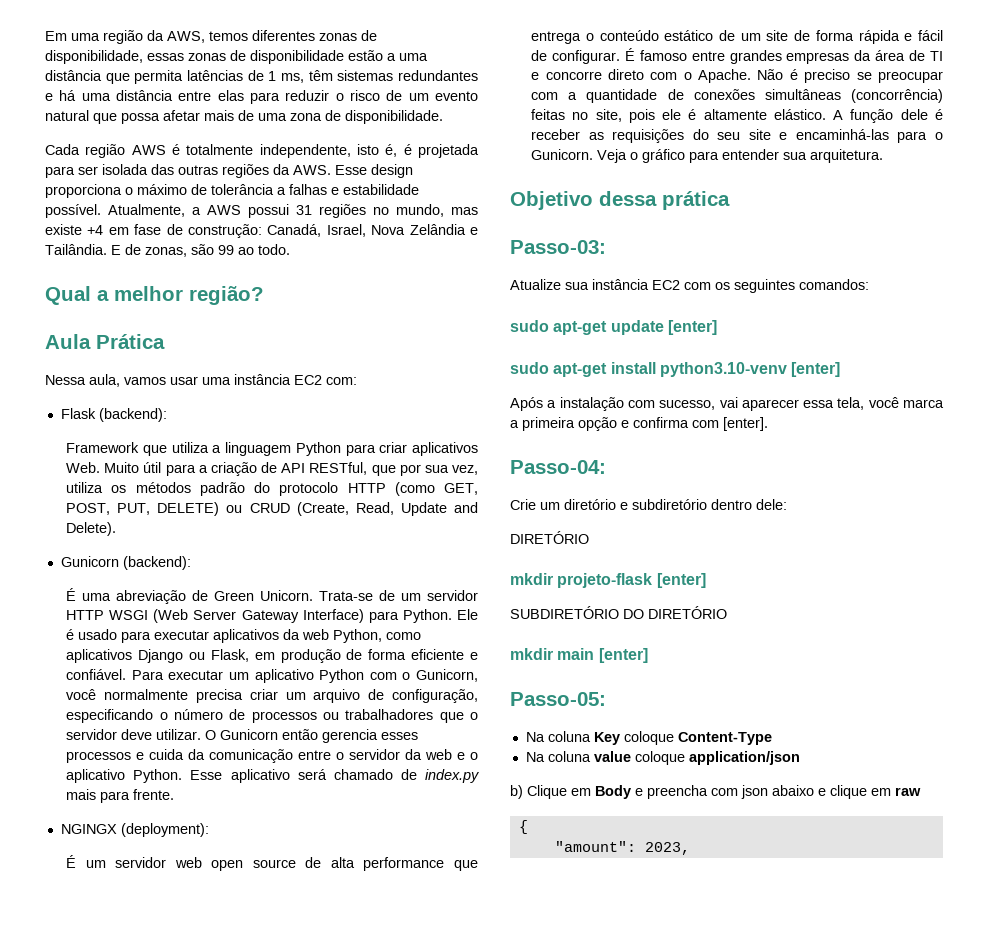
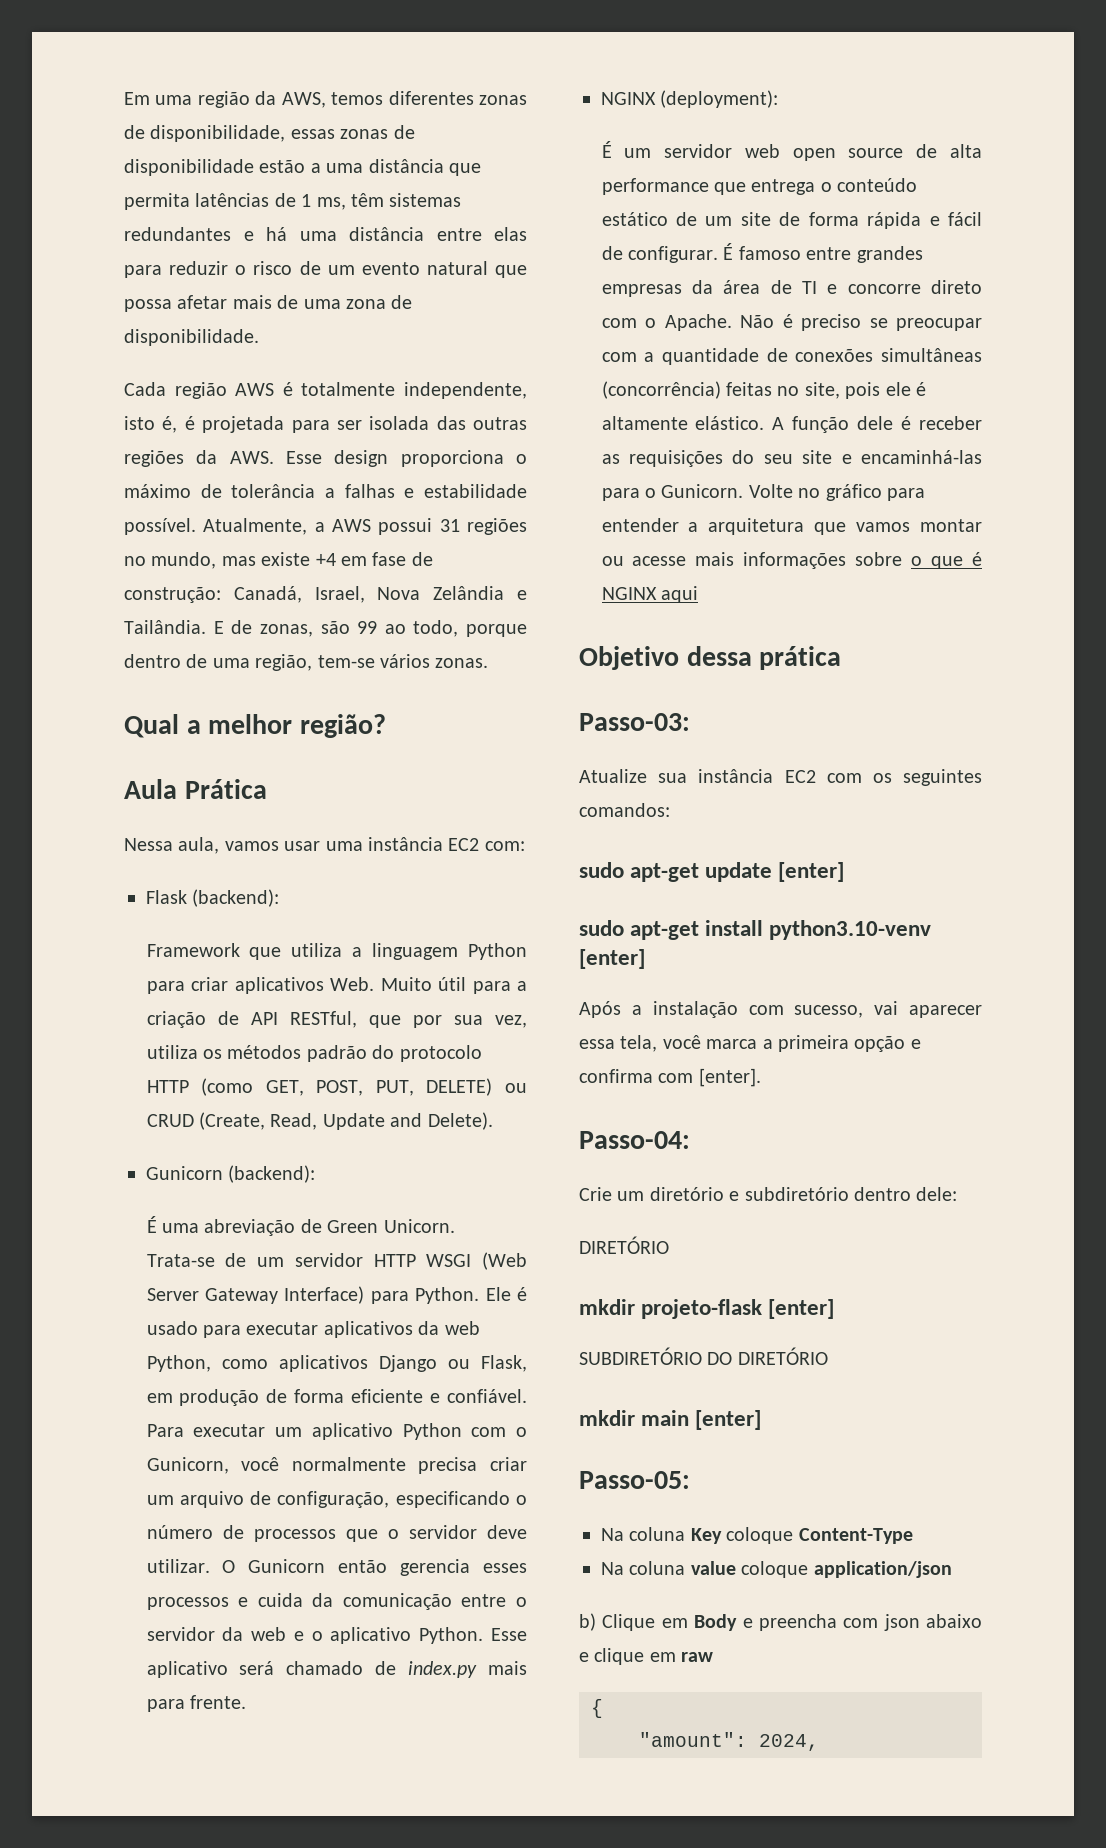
- E de zonas, são 99 ao todo.
+ E de zonas, são 99 ao todo, porque dentro de uma região, tem-se vários zonas.
- Para executar um aplicativo Python com o Gunicorn, você normalmente precisa criar um arquivo de configuração, especificando o número de processos ou trabalhadores que o servidor deve utilizar.
+ Para executar um aplicativo Python com o Gunicorn, você normalmente precisa criar um arquivo de configuração, especificando o número de processos que o servidor deve utilizar.
- NGINGX (deployment):
+ NGINX (deployment):
- Veja o gráfico para entender sua arquitetura.
+ Volte no gráfico para entender a arquitetura que vamos montar ou acesse mais informações sobre o que é NGINX aqui
- "amount": 2023,
+ "amount": 2024,

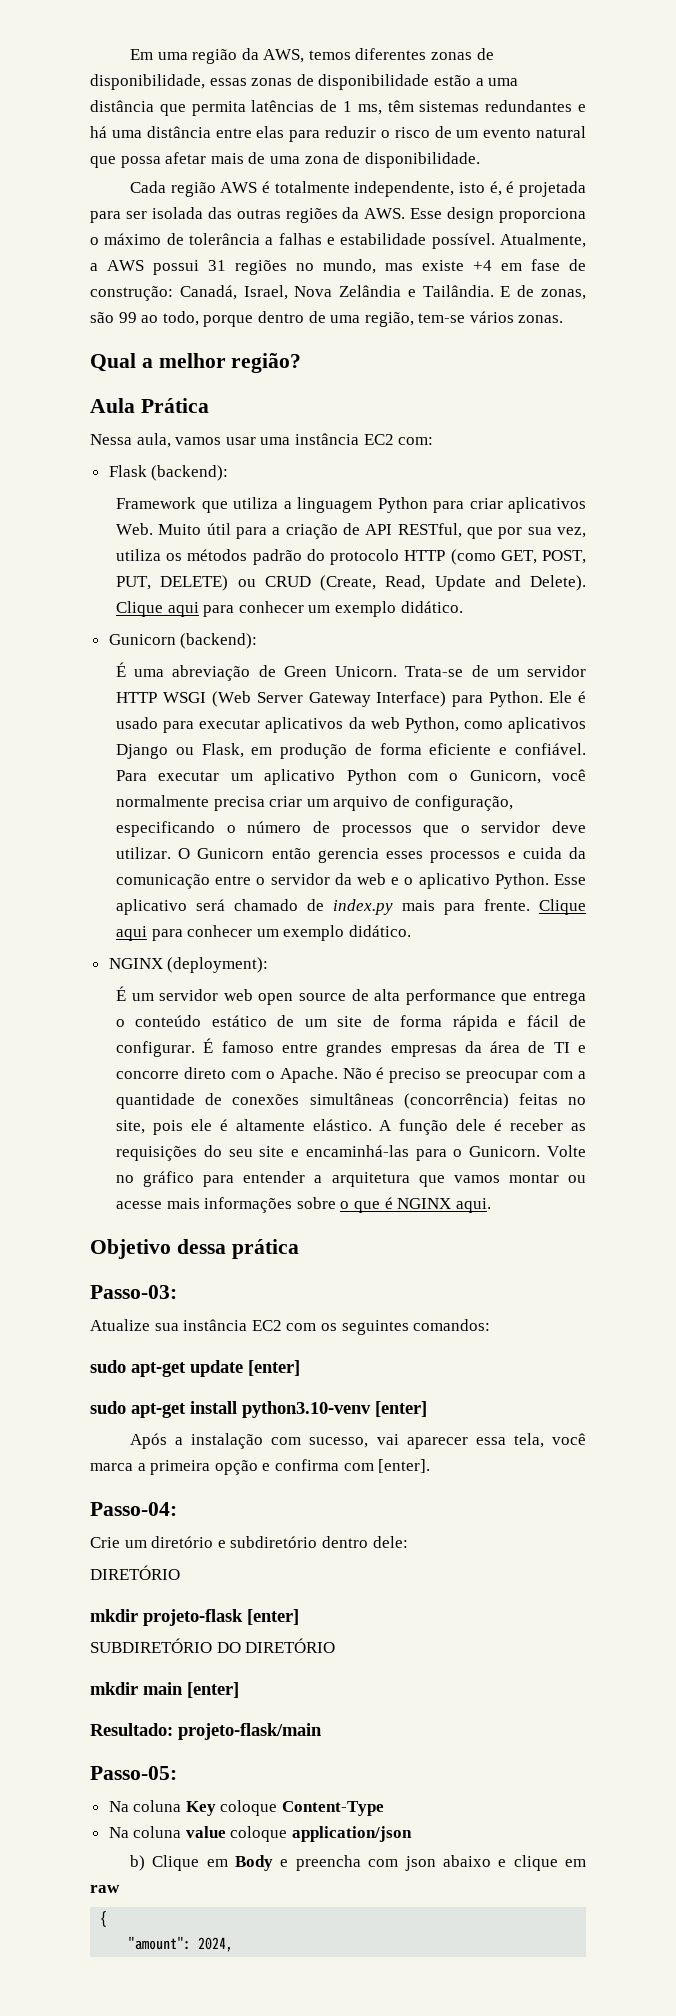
- Framework que utiliza a linguagem Python para criar aplicativos Web. Muito útil para a criação de API RESTful, que por sua vez, utiliza os métodos padrão do protocolo HTTP (como GET, POST, PUT, DELETE) ou CRUD (Create, Read, Update and Delete).
+ Framework que utiliza a linguagem Python para criar aplicativos Web. Muito útil para a criação de API RESTful, que por sua vez, utiliza os métodos padrão do protocolo HTTP (como GET, POST, PUT, DELETE) ou CRUD (Create, Read, Update and Delete). Clique aqui para conhecer um exemplo didático.
- Esse aplicativo será chamado de index.py mais para frente.
+ Esse aplicativo será chamado de index.py mais para frente. Clique aqui para conhecer um exemplo didático.
- Volte no gráfico para entender a arquitetura que vamos montar ou acesse mais informações sobre o que é NGINX aqui
+ Volte no gráfico para entender a arquitetura que vamos montar ou acesse mais informações sobre o que é NGINX aqui.
+ Resultado: projeto-flask/main

